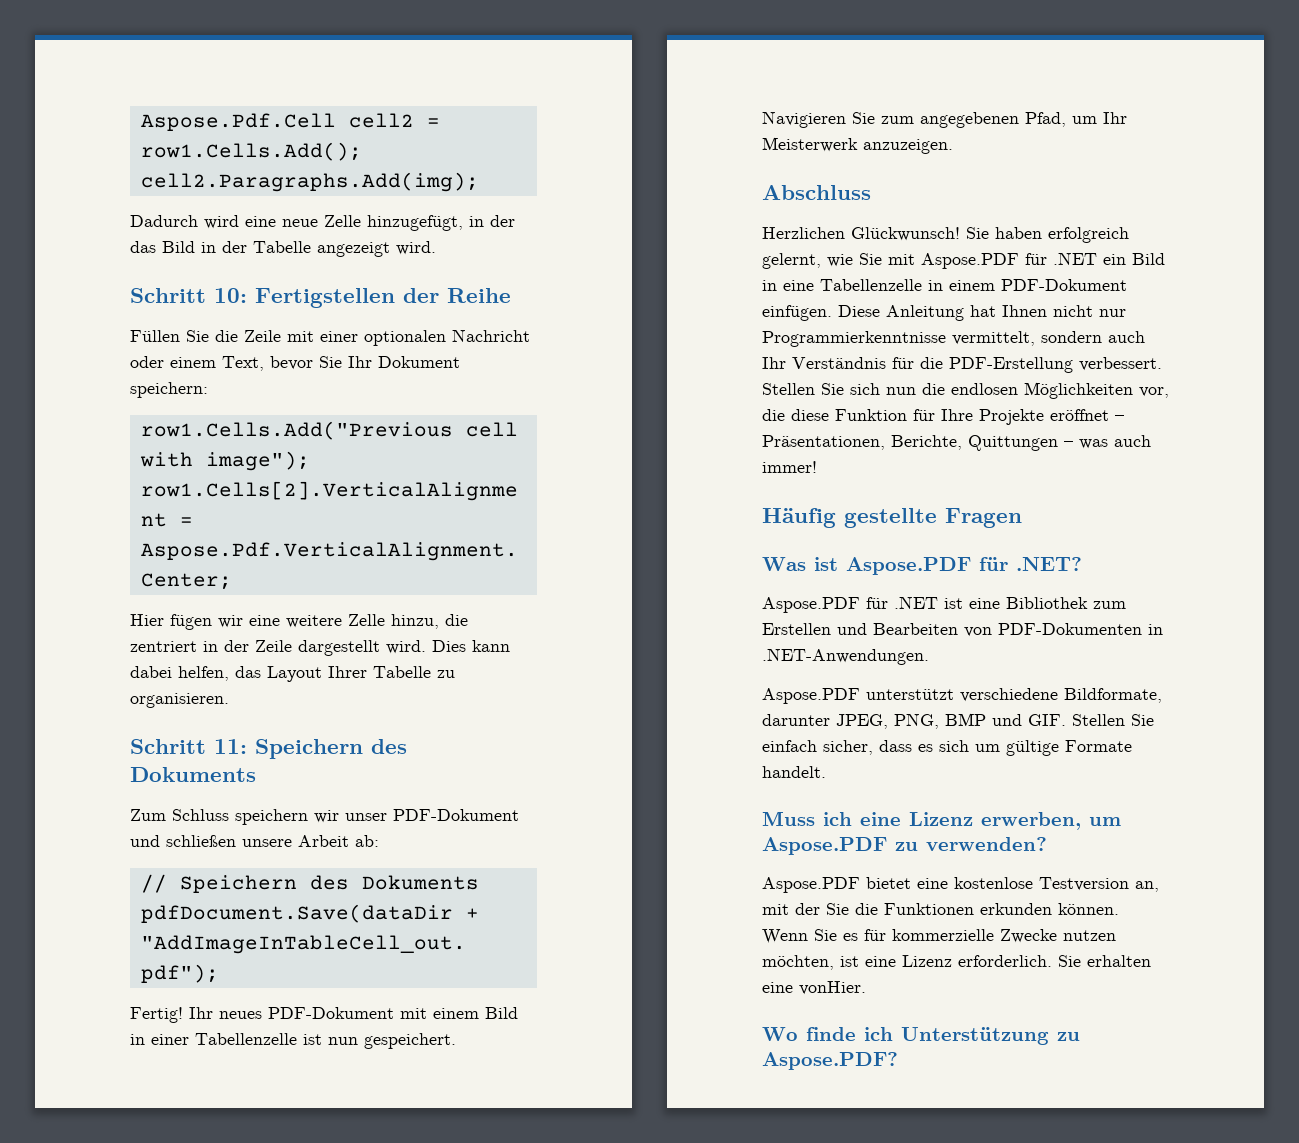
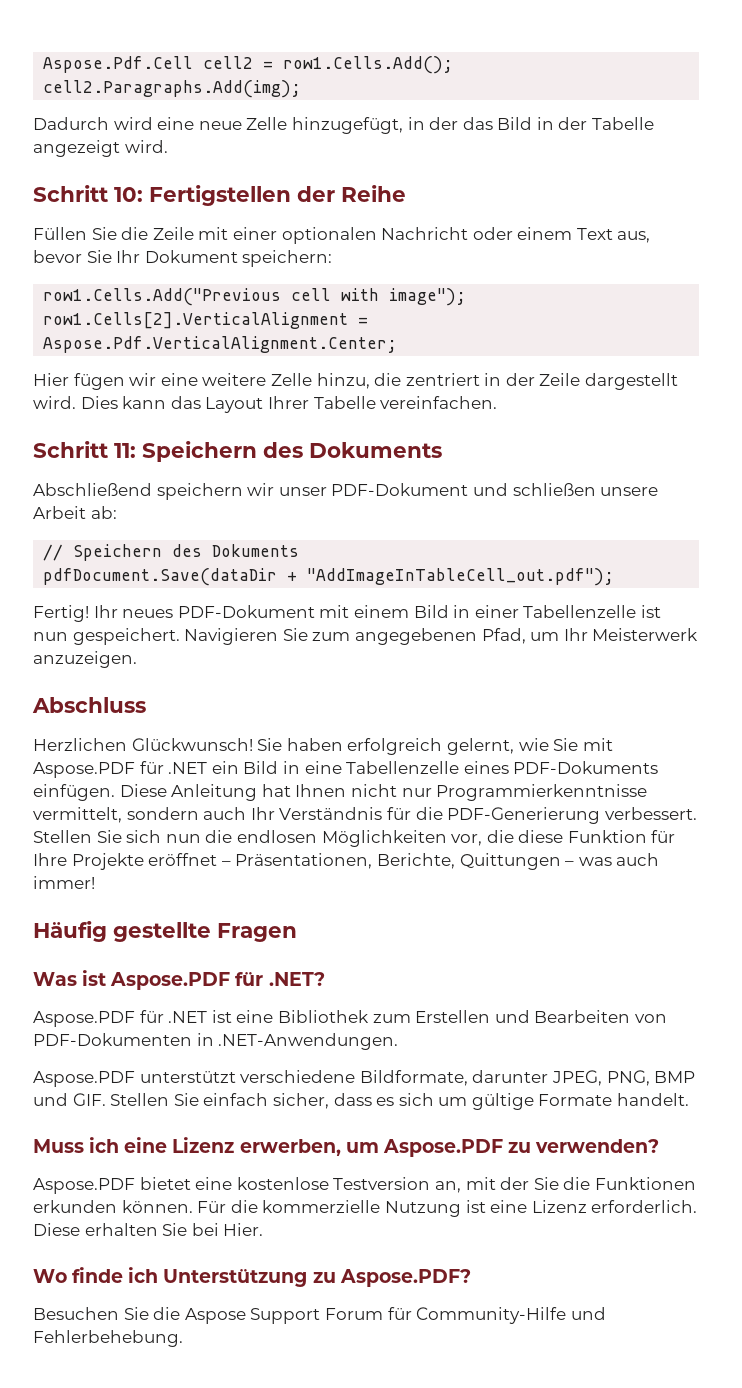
- Füllen Sie die Zeile mit einer optionalen Nachricht oder einem Text, bevor Sie Ihr Dokument speichern:
+ Füllen Sie die Zeile mit einer optionalen Nachricht oder einem Text aus, bevor Sie Ihr Dokument speichern:
- Dies kann dabei helfen, das Layout Ihrer Tabelle zu organisieren.
+ Dies kann das Layout Ihrer Tabelle vereinfachen.
- Zum Schluss speichern wir unser PDF-Dokument und schließen unsere Arbeit ab:
+ Abschließend speichern wir unser PDF-Dokument und schließen unsere Arbeit ab:
- Sie haben erfolgreich gelernt, wie Sie mit Aspose.PDF für .NET ein Bild in eine Tabellenzelle in einem PDF-Dokument einfügen.
+ Sie haben erfolgreich gelernt, wie Sie mit Aspose.PDF für .NET ein Bild in eine Tabellenzelle eines PDF-Dokuments einfügen.
- Diese Anleitung hat Ihnen nicht nur Programmierkenntnisse vermittelt, sondern auch Ihr Verständnis für die PDF-Erstellung verbessert.
+ Diese Anleitung hat Ihnen nicht nur Programmierkenntnisse vermittelt, sondern auch Ihr Verständnis für die PDF-Generierung verbessert.
- Wenn Sie es für kommerzielle Zwecke nutzen möchten, ist eine Lizenz erforderlich. Sie erhalten eine vonHier.
+ Für die kommerzielle Nutzung ist eine Lizenz erforderlich. Diese erhalten Sie bei Hier.
+ Besuchen Sie die Aspose Support Forum für Community-Hilfe und Fehlerbehebung.

